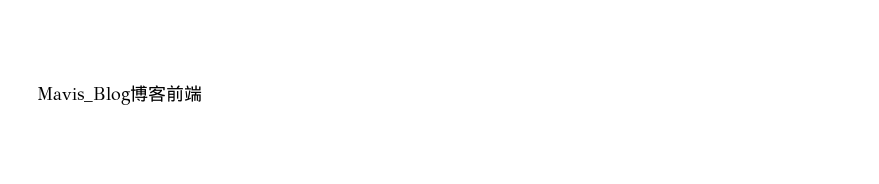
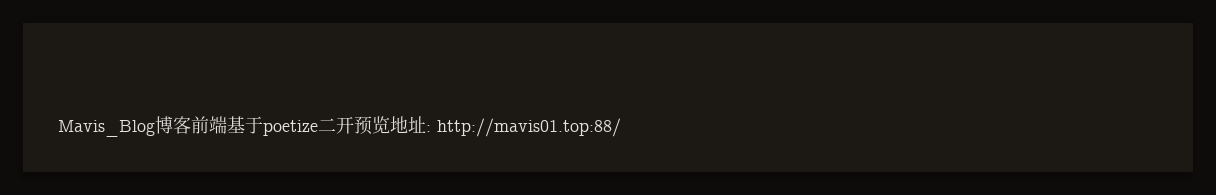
- Mavis_Blog博客前端
+ Mavis_Blog博客前端基于poetize二开预览地址: http://mavis01.top:88/

